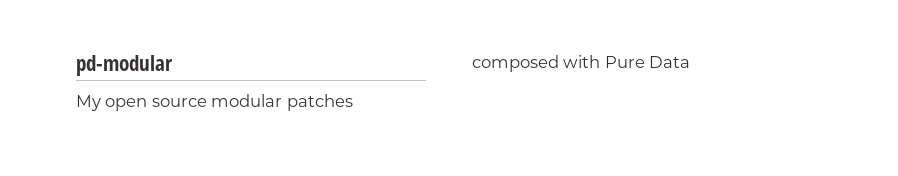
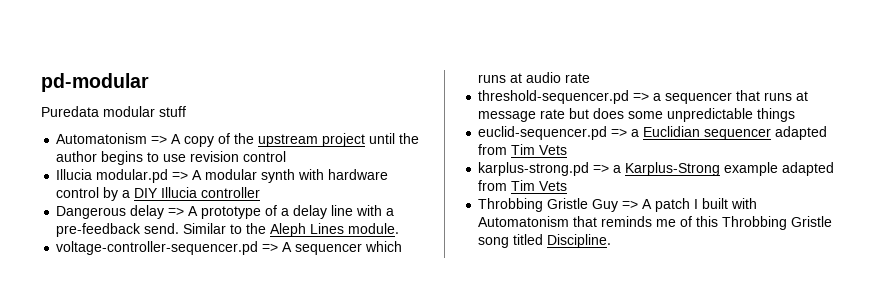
- My open source modular patches composed with Pure Data
+ Puredata modular stuff
+ Automatonism => A copy of the upstream project until the author begins to use revision control
+ Illucia modular.pd => A modular synth with hardware control by a DIY Illucia controller
+ Dangerous delay => A prototype of a delay line with a pre-feedback send. Similar to the Aleph Lines module.
+ voltage-controller-sequencer.pd => A sequencer which runs at audio rate
+ threshold-sequencer.pd => a sequencer that runs at message rate but does some unpredictable things
+ euclid-sequencer.pd => a Euclidian sequencer adapted from Tim Vets
+ karplus-strong.pd => a Karplus-Strong example adapted from Tim Vets
+ Throbbing Gristle Guy => A patch I built with Automatonism that reminds me of this Throbbing Gristle song titled Discipline.

